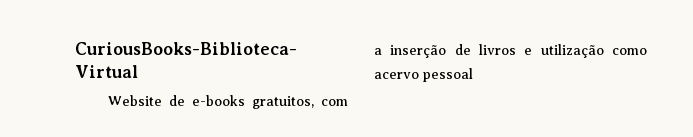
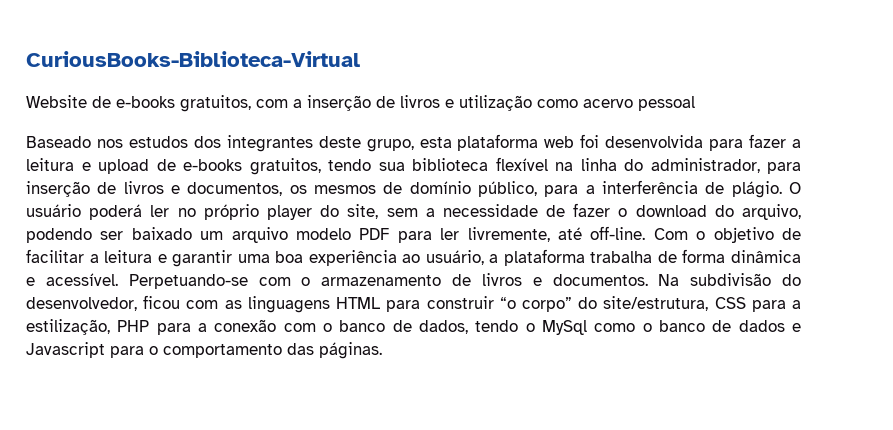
+ Baseado nos estudos dos integrantes deste grupo, esta plataforma web foi desenvolvida para fazer a leitura e upload de e-books gratuitos, tendo sua biblioteca flexível na linha do administrador, para inserção de livros e documentos, os mesmos de domínio público, para a interferência de plágio. O usuário poderá ler no próprio player do site, sem a necessidade de fazer o download do arquivo, podendo ser baixado um arquivo modelo PDF para ler livremente, até off-line. Com o objetivo de facilitar a leitura e garantir uma boa experiência ao usuário, a plataforma trabalha de forma dinâmica e acessível. Perpetuando-se com o armazenamento de livros e documentos. Na subdivisão do desenvolvedor, ficou com as linguagens HTML para construir “o corpo” do site/estrutura, CSS para a estilização, PHP para a conexão com o banco de dados, tendo o MySql como o banco de dados e Javascript para o comportamento das páginas.

